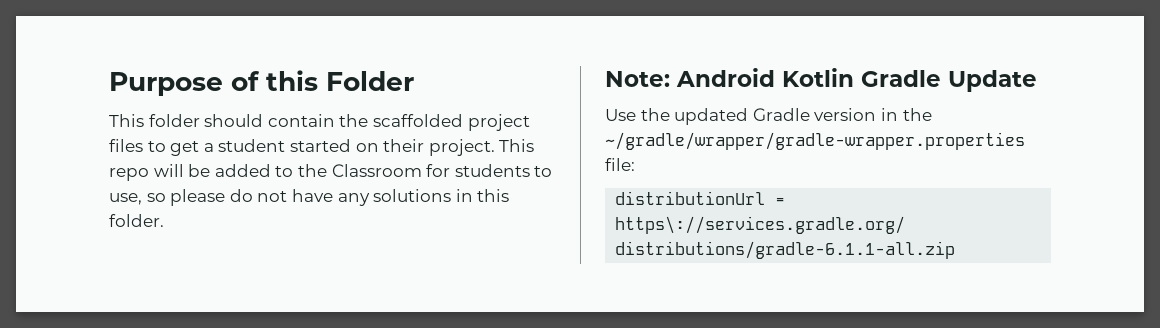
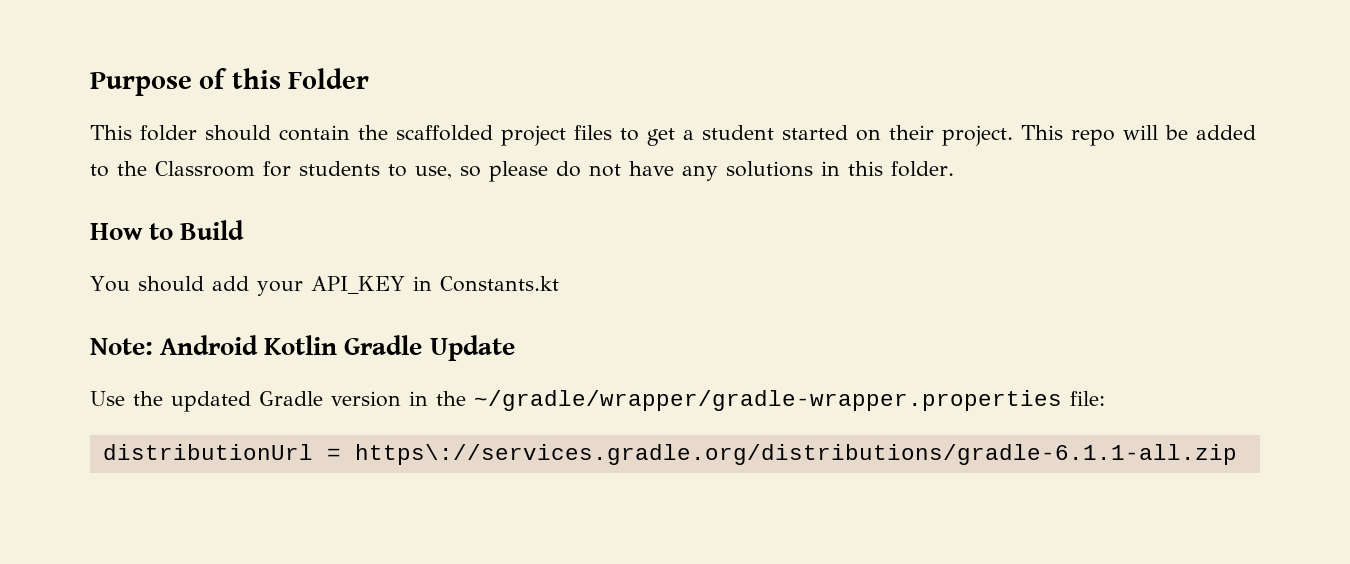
+ How to Build
+ You should add your API_KEY in Constants.kt

